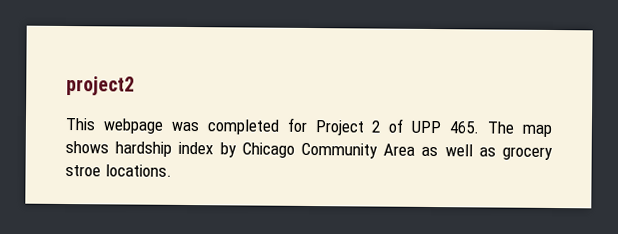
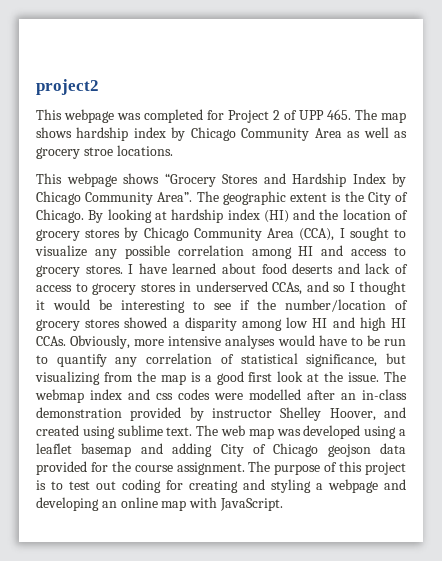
+ This webpage shows “Grocery Stores and Hardship Index by Chicago Community Area”. The geographic extent is the City of Chicago. By looking at hardship index (HI) and the location of grocery stores by Chicago Community Area (CCA), I sought to visualize any possible correlation among HI and access to grocery stores. I have learned about food deserts and lack of access to grocery stores in underserved CCAs, and so I thought it would be interesting to see if the number/location of grocery stores showed a disparity among low HI and high HI CCAs. Obviously, more intensive analyses would have to be run to quantify any correlation of statistical significance, but visualizing from the map is a good first look at the issue. The webmap index and css codes were modelled after an in-class demonstration provided by instructor Shelley Hoover, and created using sublime text. The web map was developed using a leaflet basemap and adding City of Chicago geojson data provided for the course assignment. The purpose of this project is to test out coding for creating and styling a webpage and developing an online map with JavaScript.

